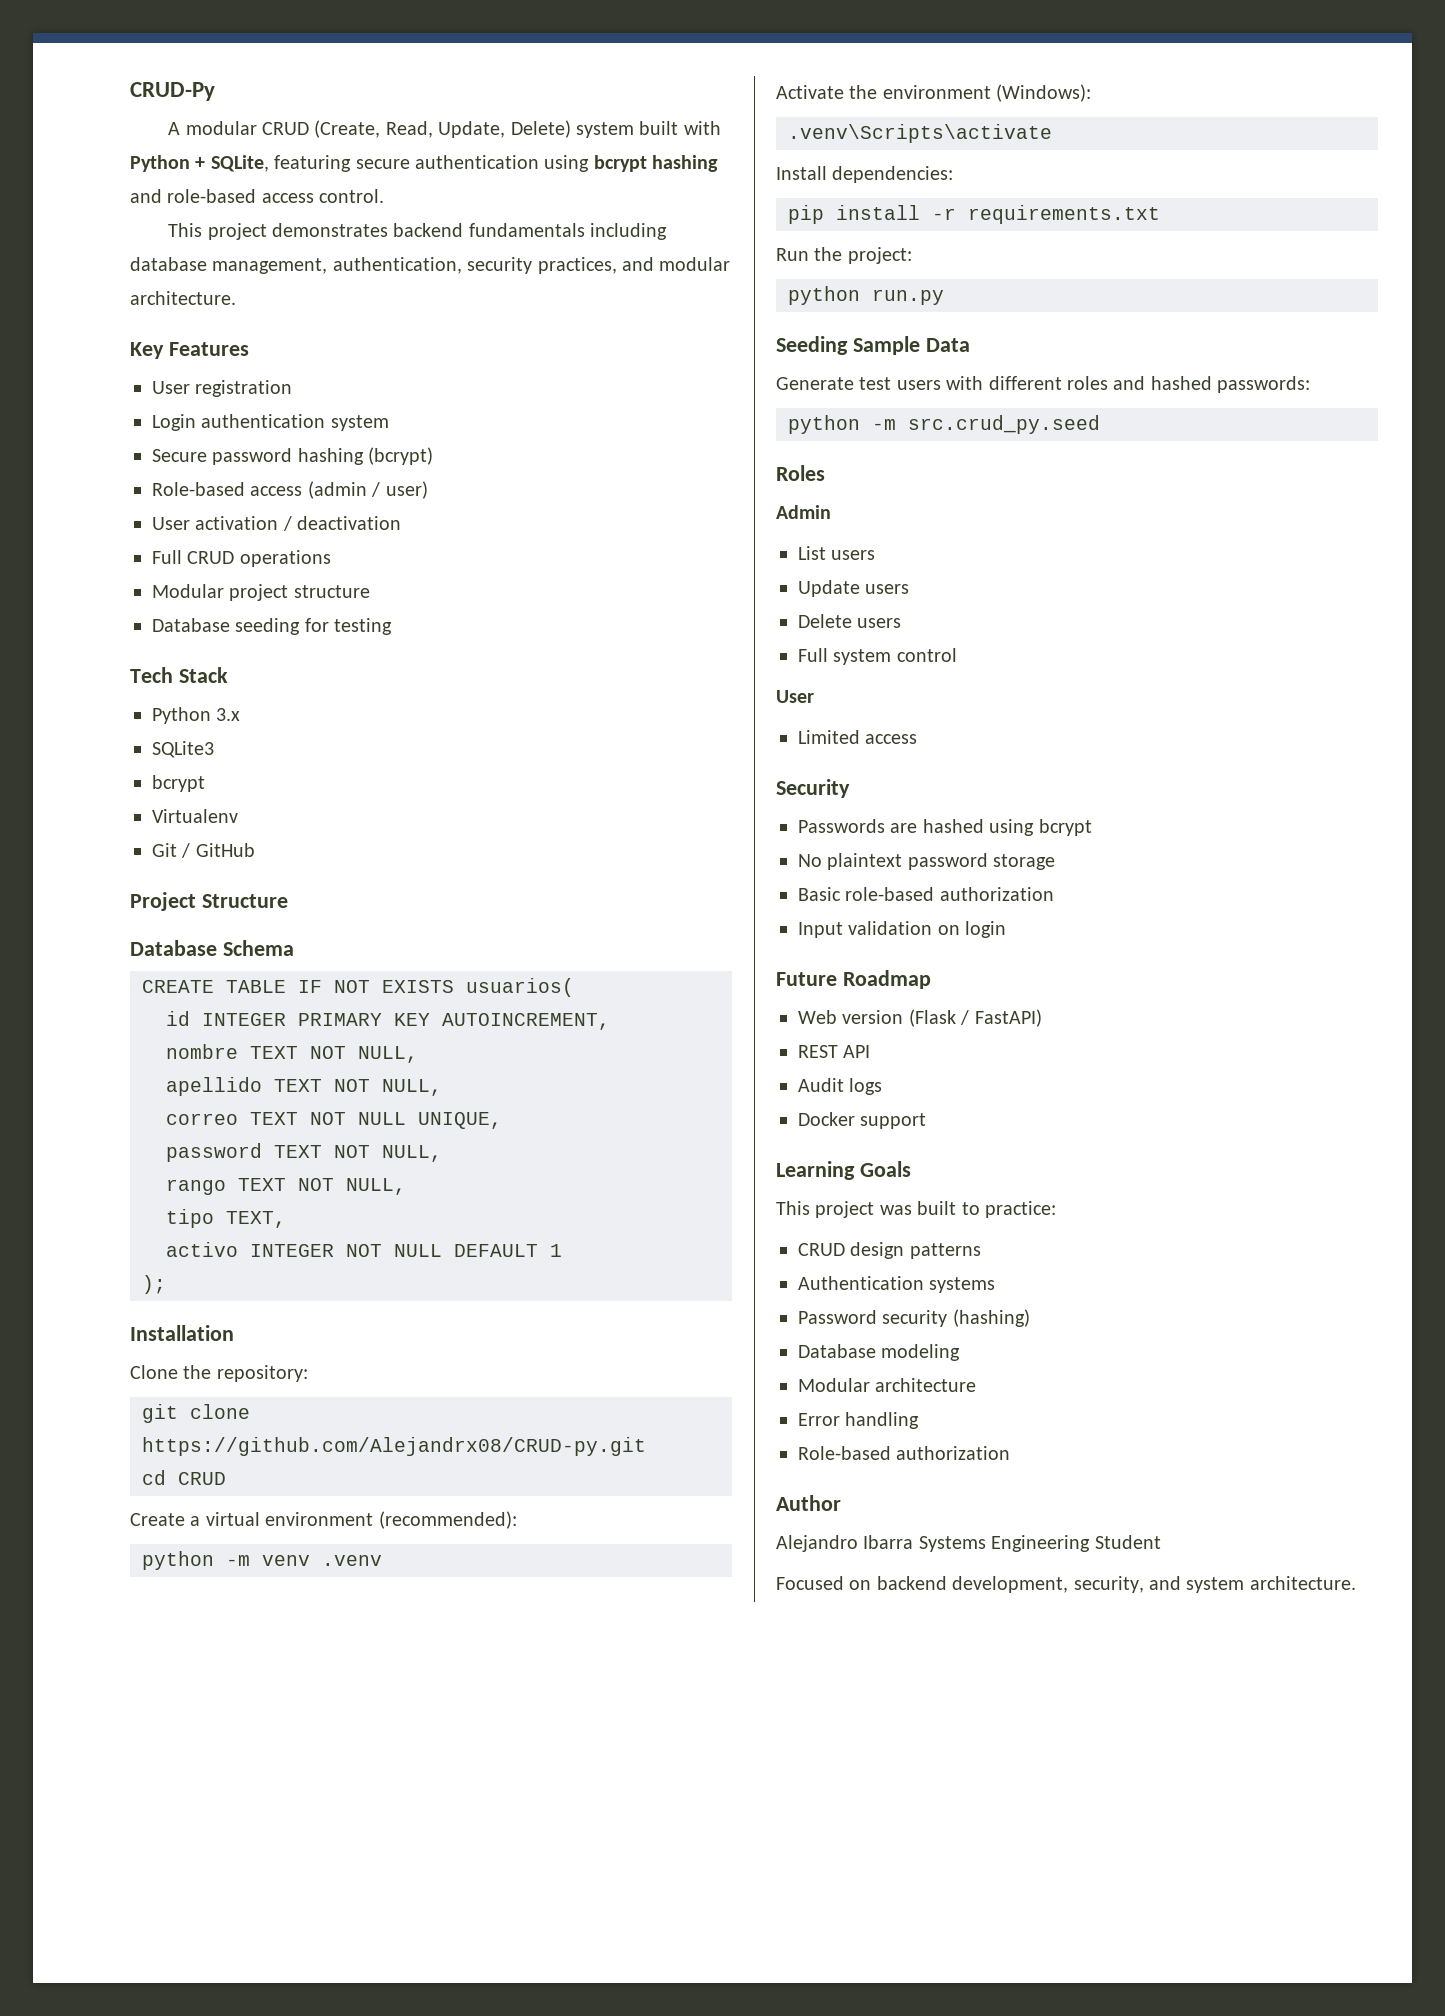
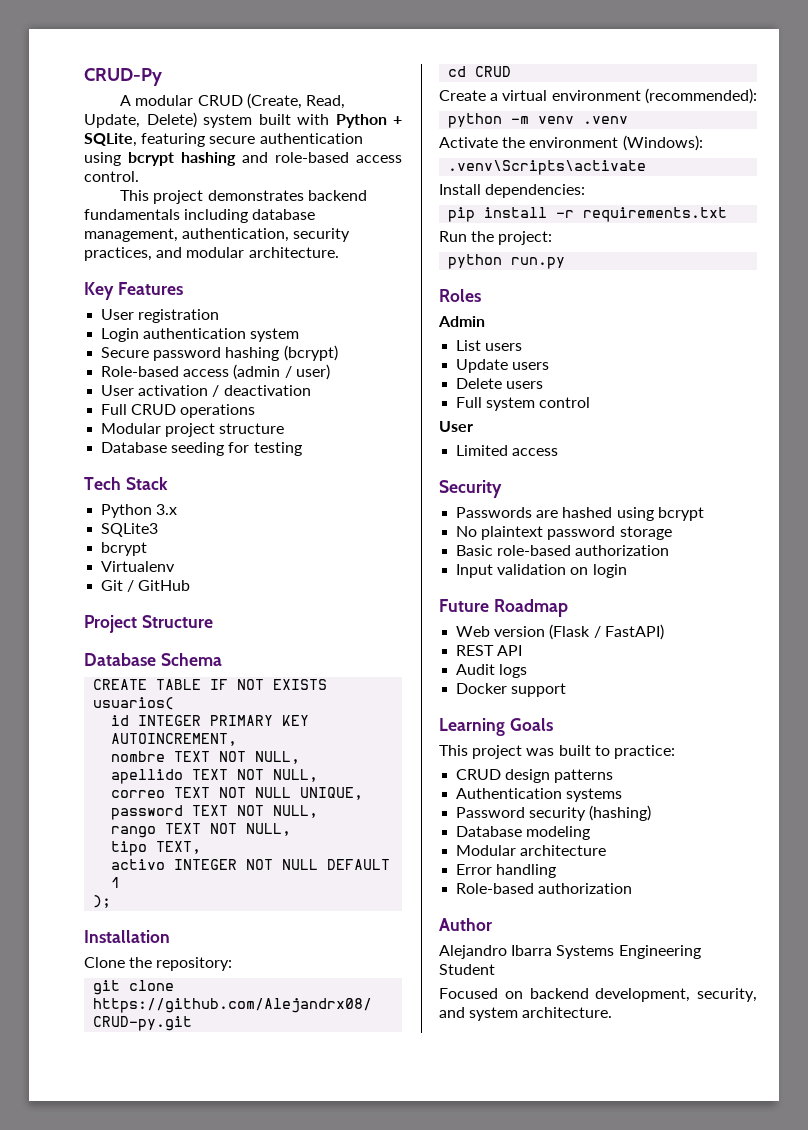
- Seeding Sample Data
- Generate test users with different roles and hashed passwords:
- python -m src.crud_py.seed

